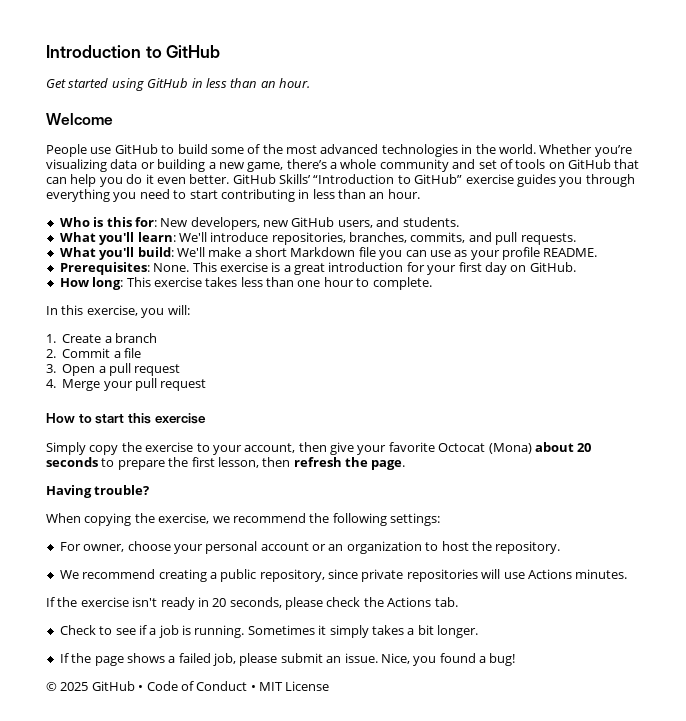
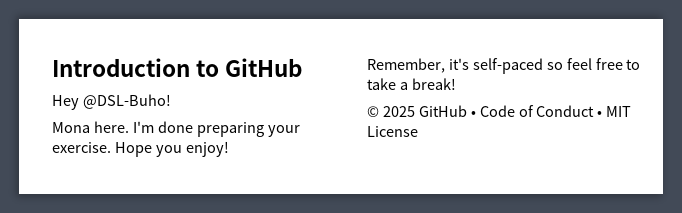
- Get started using GitHub in less than an hour.
- Welcome
- People use GitHub to build some of the most advanced technologies in the world. Whether you’re visualizing data or building a new game, there’s a whole community and set of tools on GitHub that can help you do it even better. GitHub Skills’ “Introduction to GitHub” exercise guides you through everything you need to start contributing in less than an hour.
- Who is this for: New developers, new GitHub users, and students.
- What you'll learn: We'll introduce repositories, branches, commits, and pull requests.
- What you'll build: We'll make a short Markdown file you can use as your profile README.
- Prerequisites: None. This exercise is a great introduction for your first day on GitHub.
- How long: This exercise takes less than one hour to complete.
- In this exercise, you will:
- 1. Create a branch
- 2. Commit a file
- 3. Open a pull request
- 4. Merge your pull request
- How to start this exercise
- Simply copy the exercise to your account, then give your favorite Octocat (Mona) about 20 seconds to prepare the first lesson, then refresh the page.
- Having trouble?
- When copying the exercise, we recommend the following settings:
- For owner, choose your personal account or an organization to host the repository.
- We recommend creating a public repository, since private repositories will use Actions minutes.
- If the exercise isn't ready in 20 seconds, please check the Actions tab.
- Check to see if a job is running. Sometimes it simply takes a bit longer.
- If the page shows a failed job, please submit an issue. Nice, you found a bug!
+ Hey @DSL-Buho!
+ Mona here. I'm done preparing your exercise. Hope you enjoy!
+ Remember, it's self-paced so feel free to take a break!

